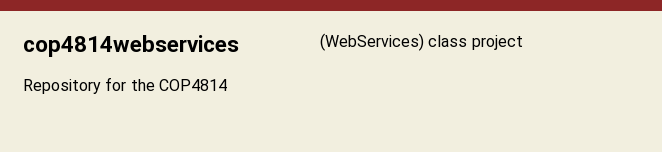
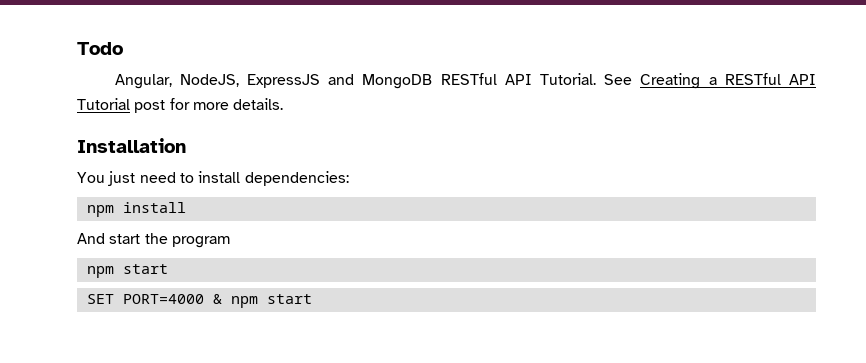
- cop4814webservices
- Repository for the COP4814 (WebServices) class project
+ Todo
+ Angular, NodeJS, ExpressJS and MongoDB RESTful API Tutorial. See Creating a RESTful API Tutorial post for more details.
+ Installation
+ You just need to install dependencies:
+ npm install
+ And start the program
+ npm start
+ SET PORT=4000 & npm start

